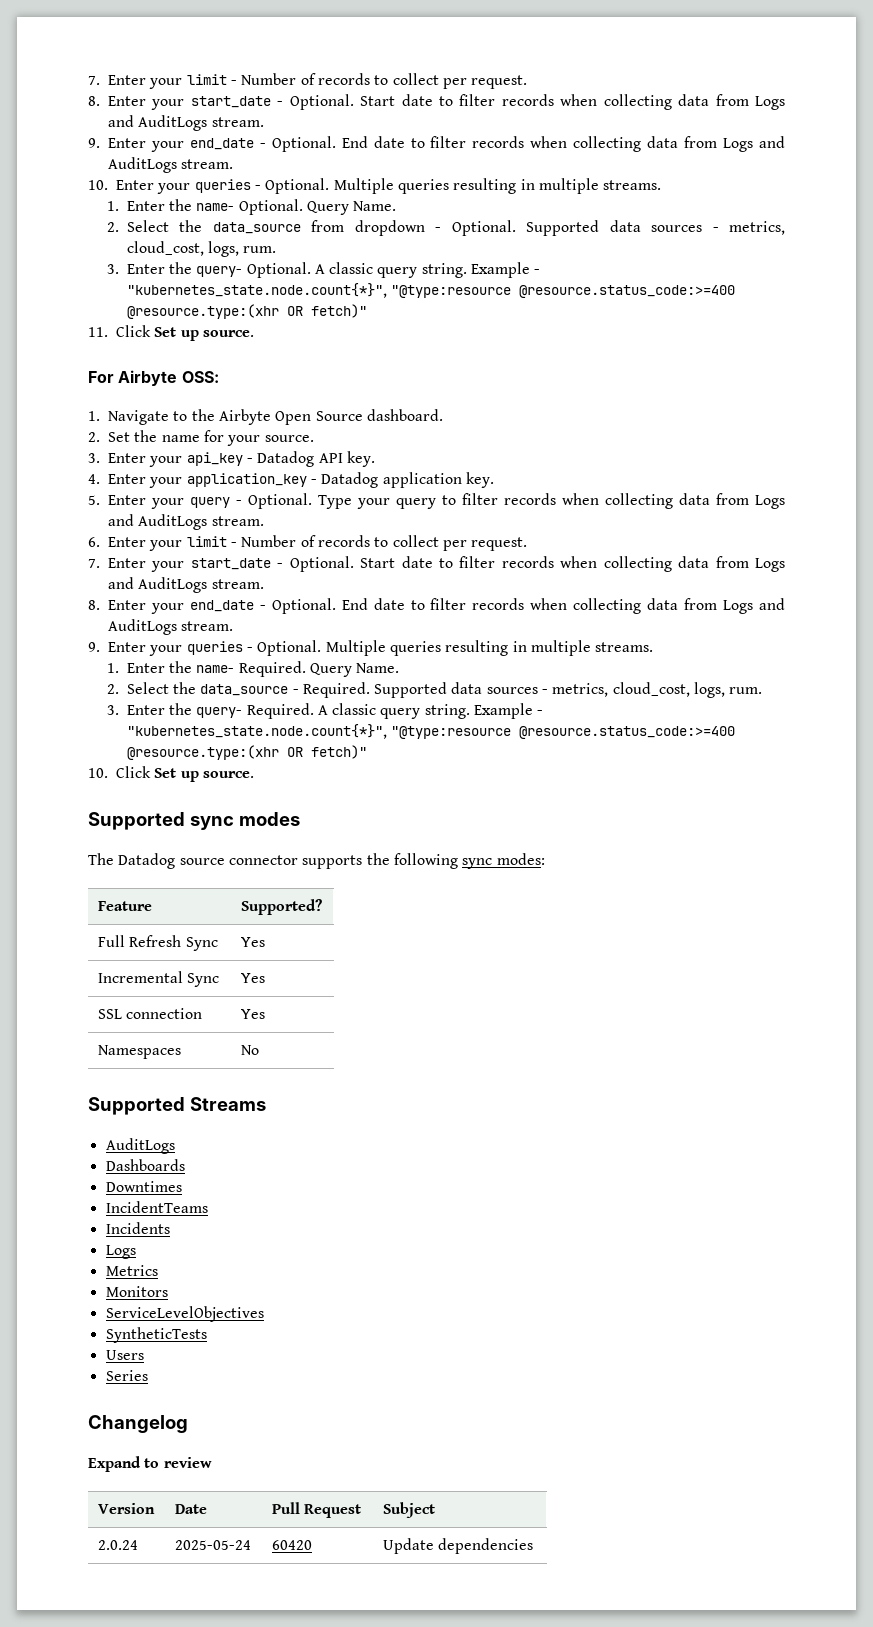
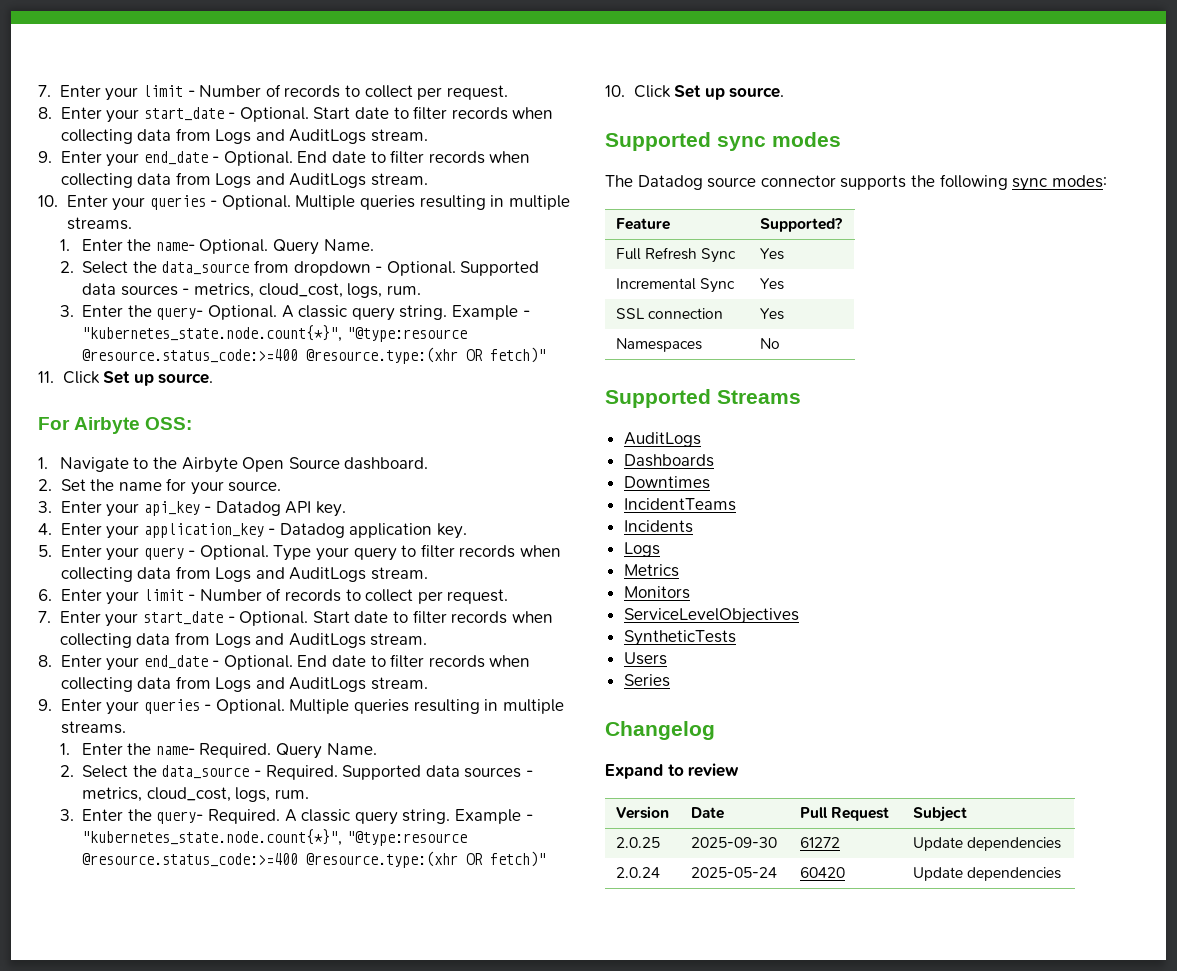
+ 2.0.25 | 2025-09-30 | 61272 | Update dependencies

